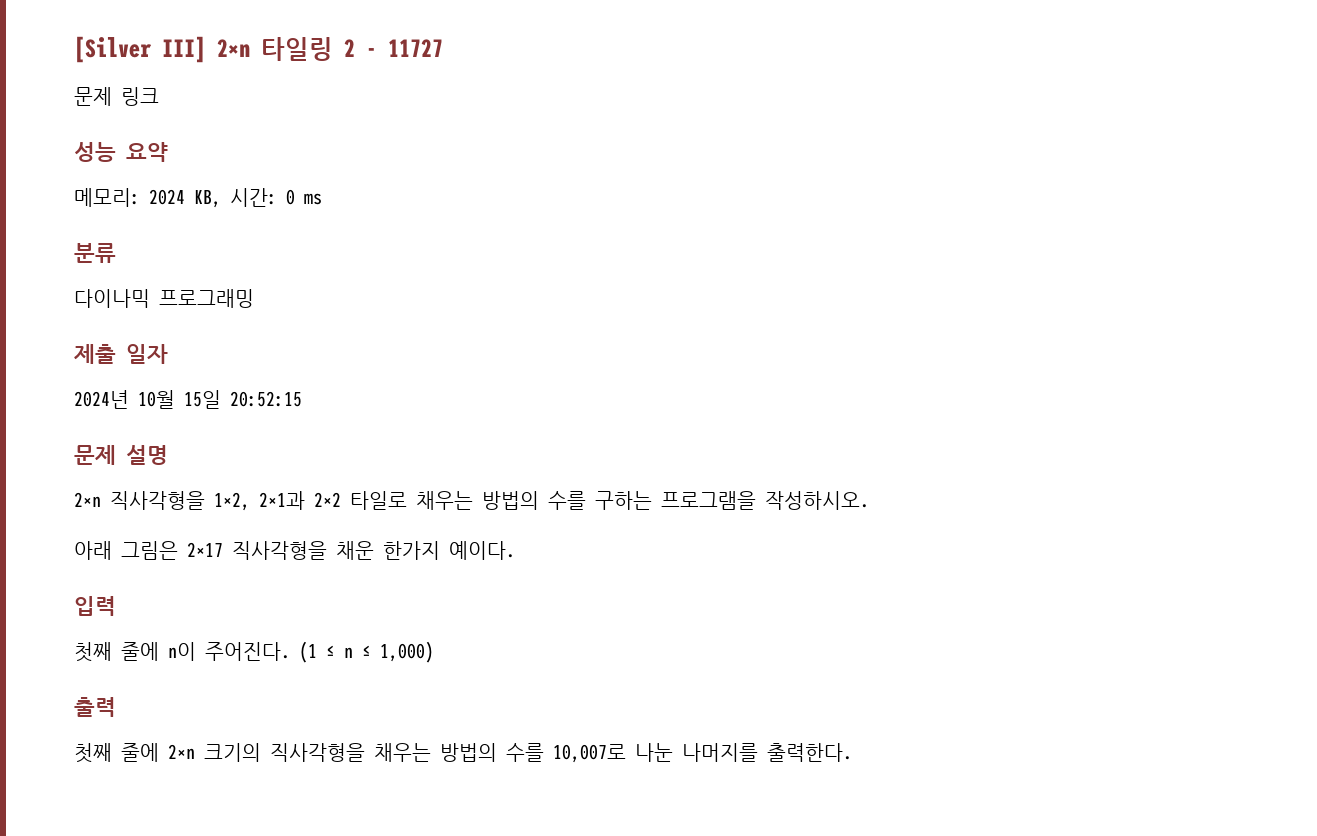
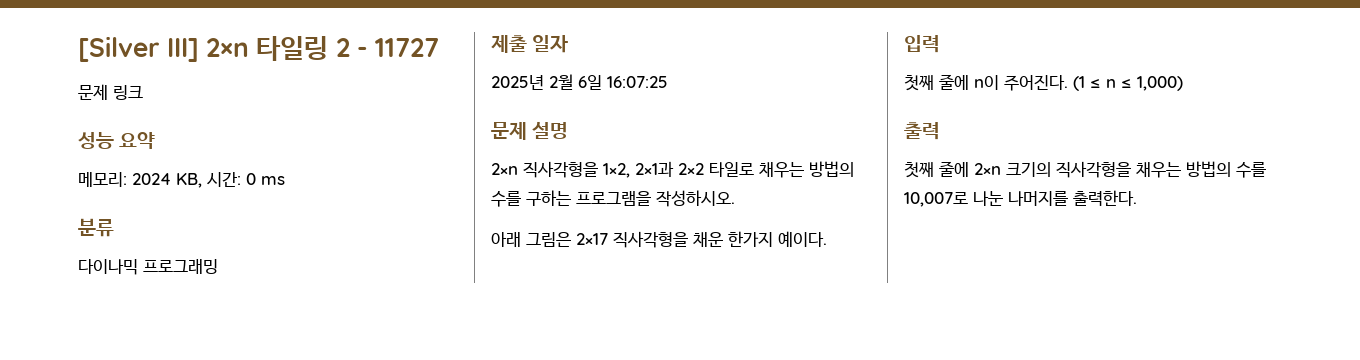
- 2024년 10월 15일 20:52:15
+ 2025년 2월 6일 16:07:25

